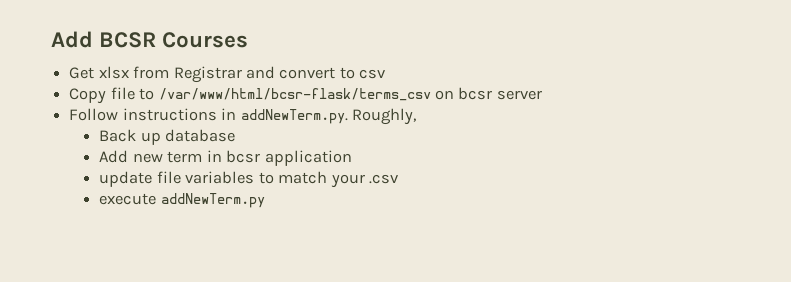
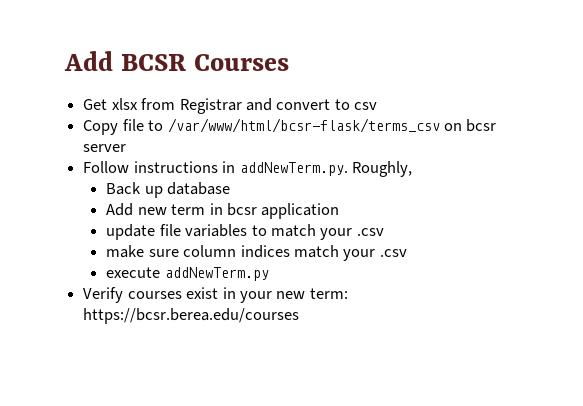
+ make sure column indices match your .csv
  execute addNewTerm.py
+ Verify courses exist in your new term: https://bcsr.berea.edu/courses

